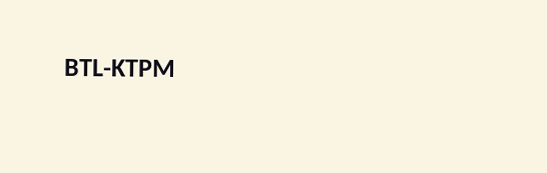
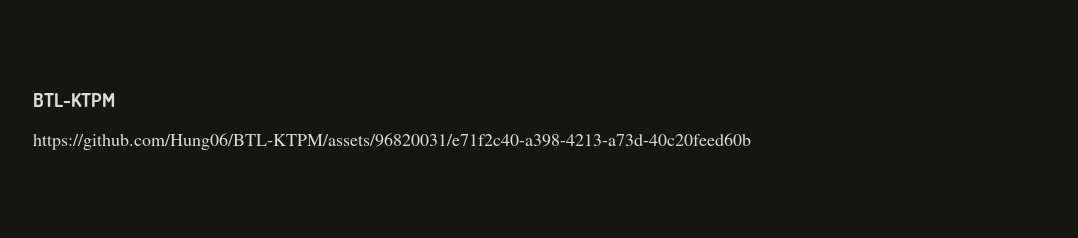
+ https://github.com/Hung06/BTL-KTPM/assets/96820031/e71f2c40-a398-4213-a73d-40c20feed60b

